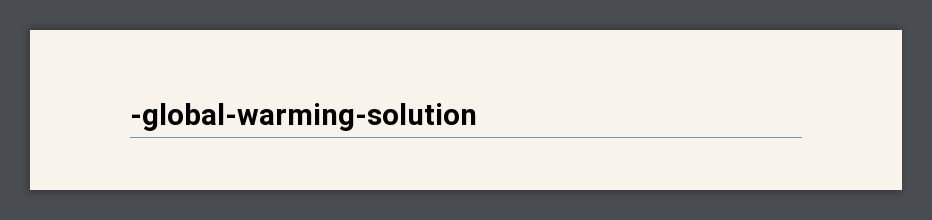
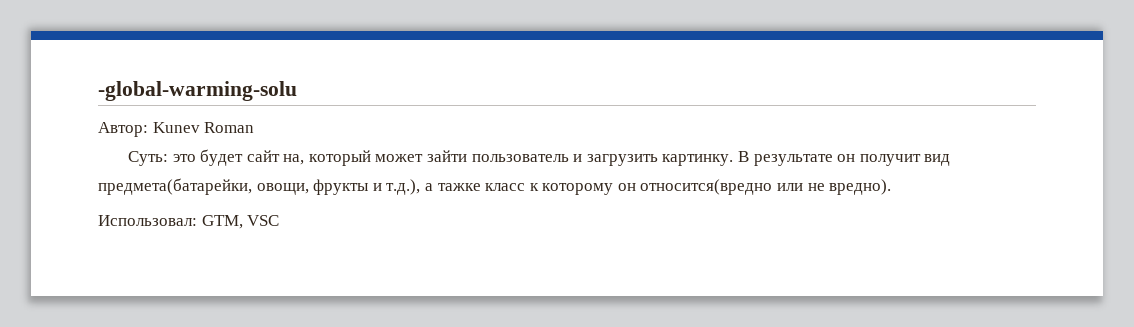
- -global-warming-solution
+ -global-warming-solu
+ Автор: Kunev Roman
+ Суть: это будет сайт на, который может зайти пользователь и загрузить картинку. В результате он получит вид предмета(батарейки, овощи, фрукты и т.д.), а тажке класс к которому он относится(вредно или не вредно).
+ Использовал: GTM, VSC

